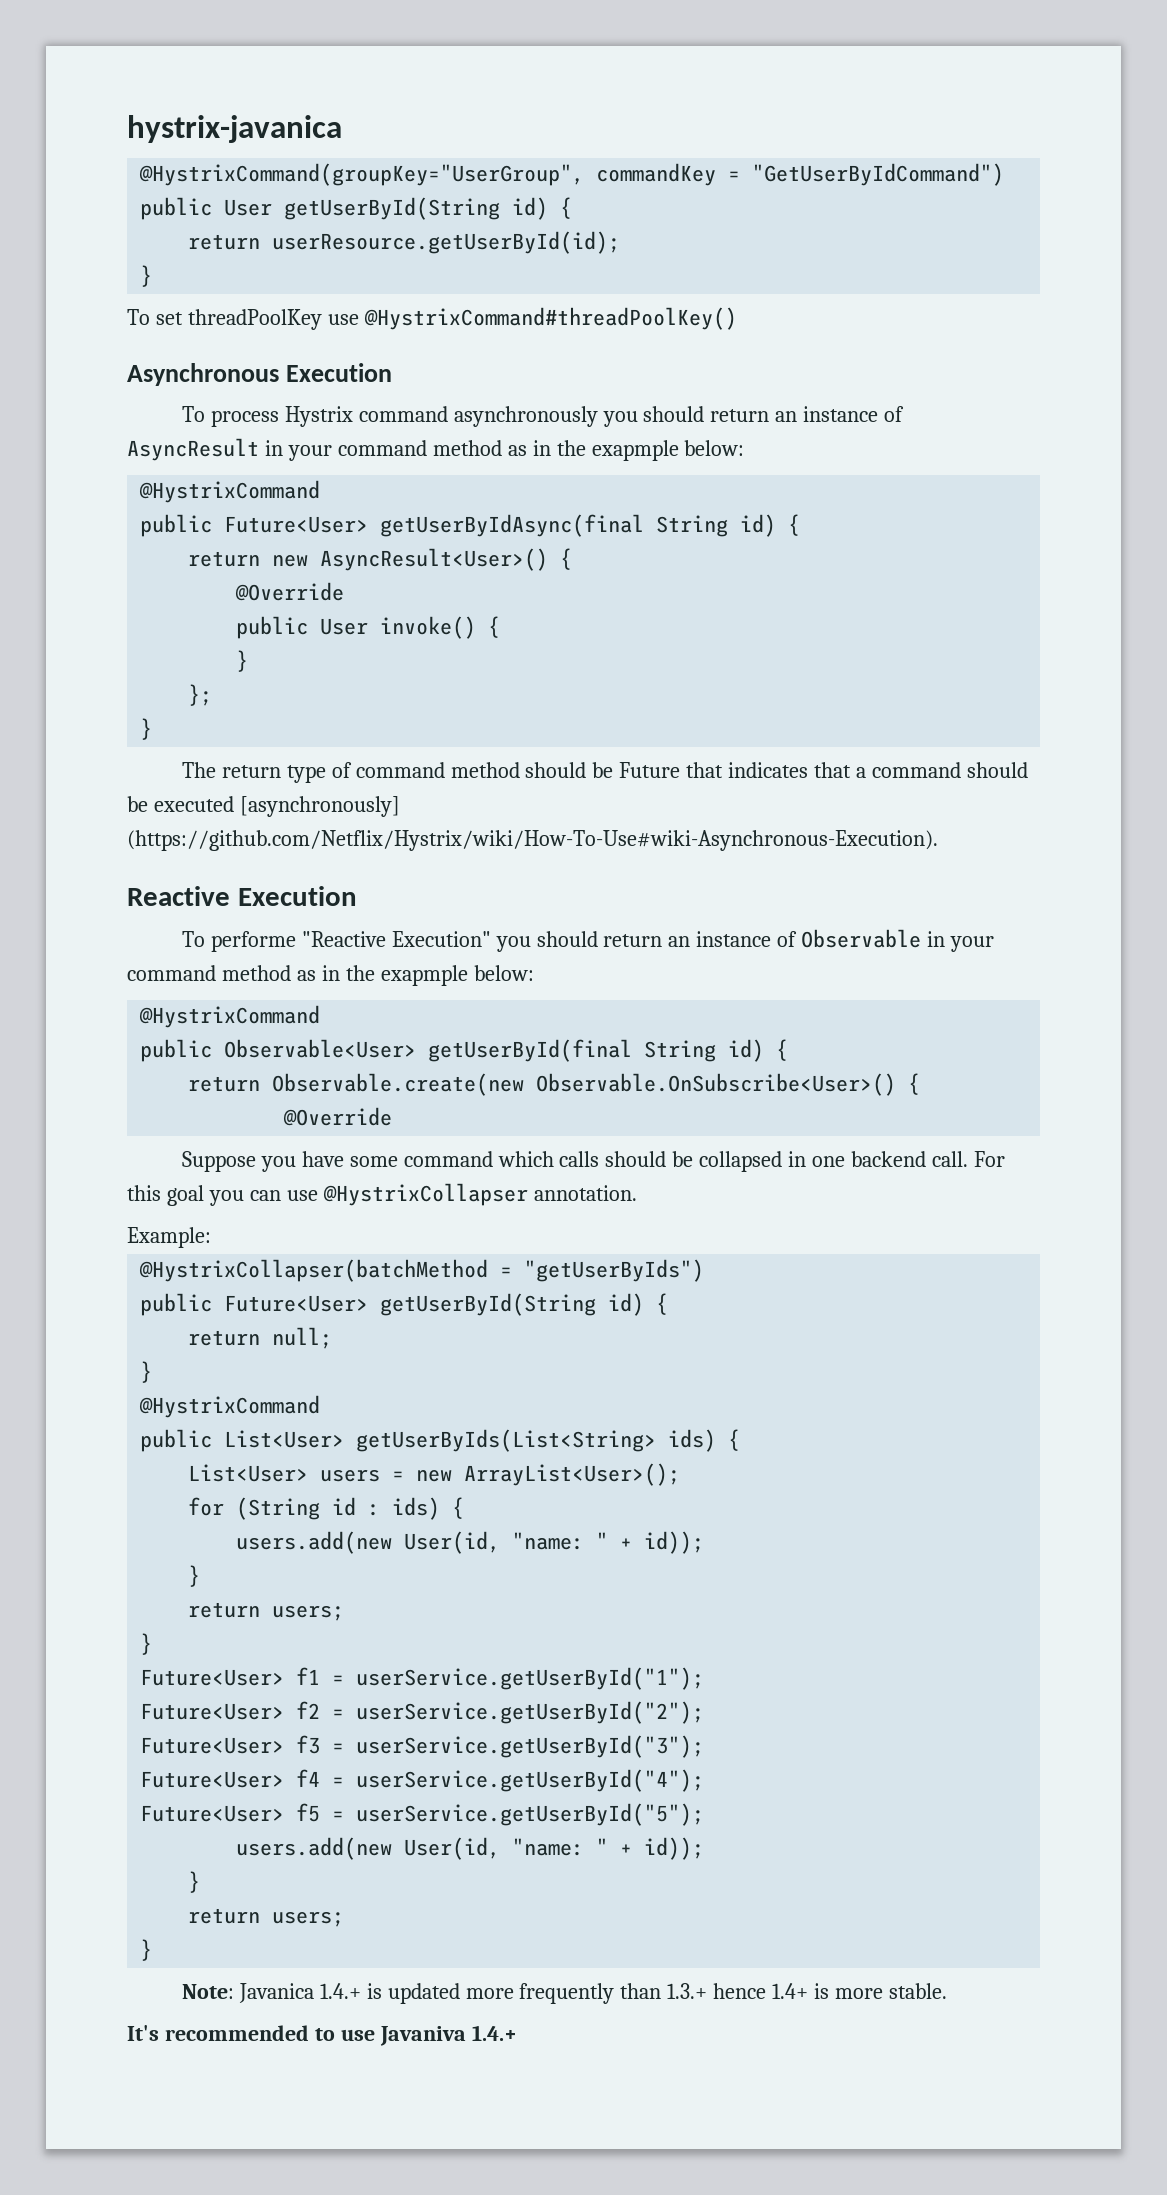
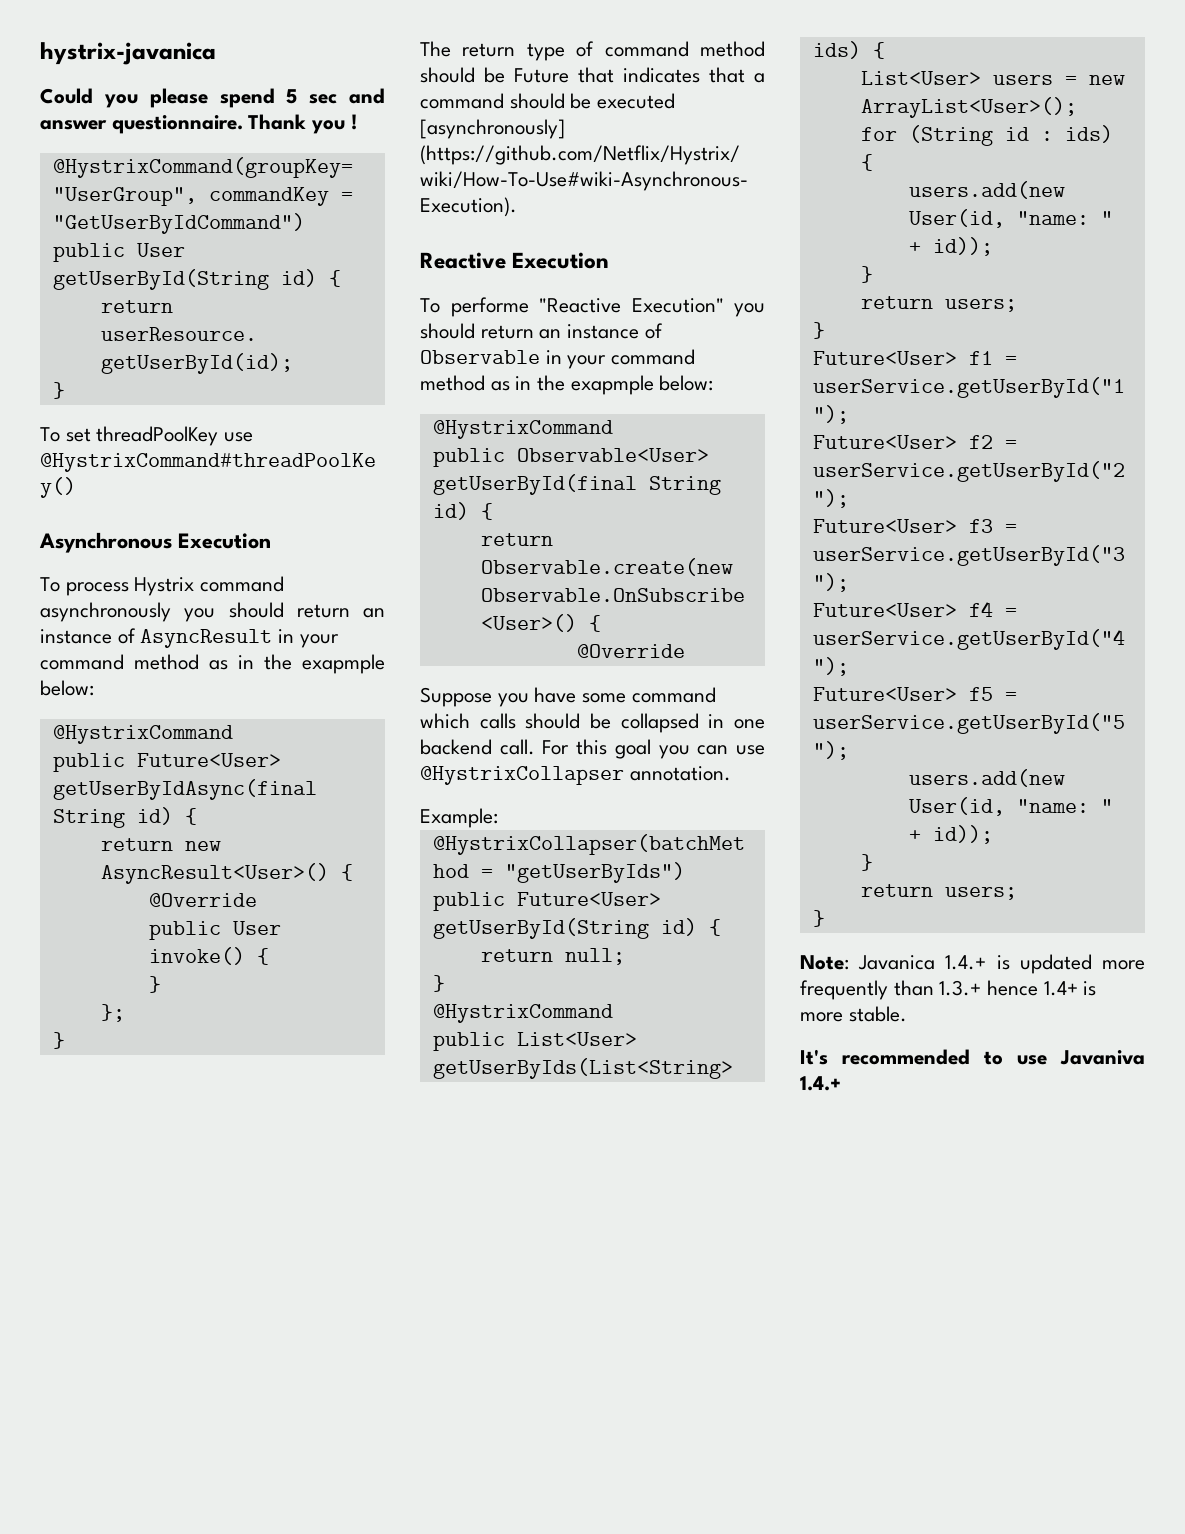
+ Could you please spend 5 sec and answer questionnaire. Thank you !

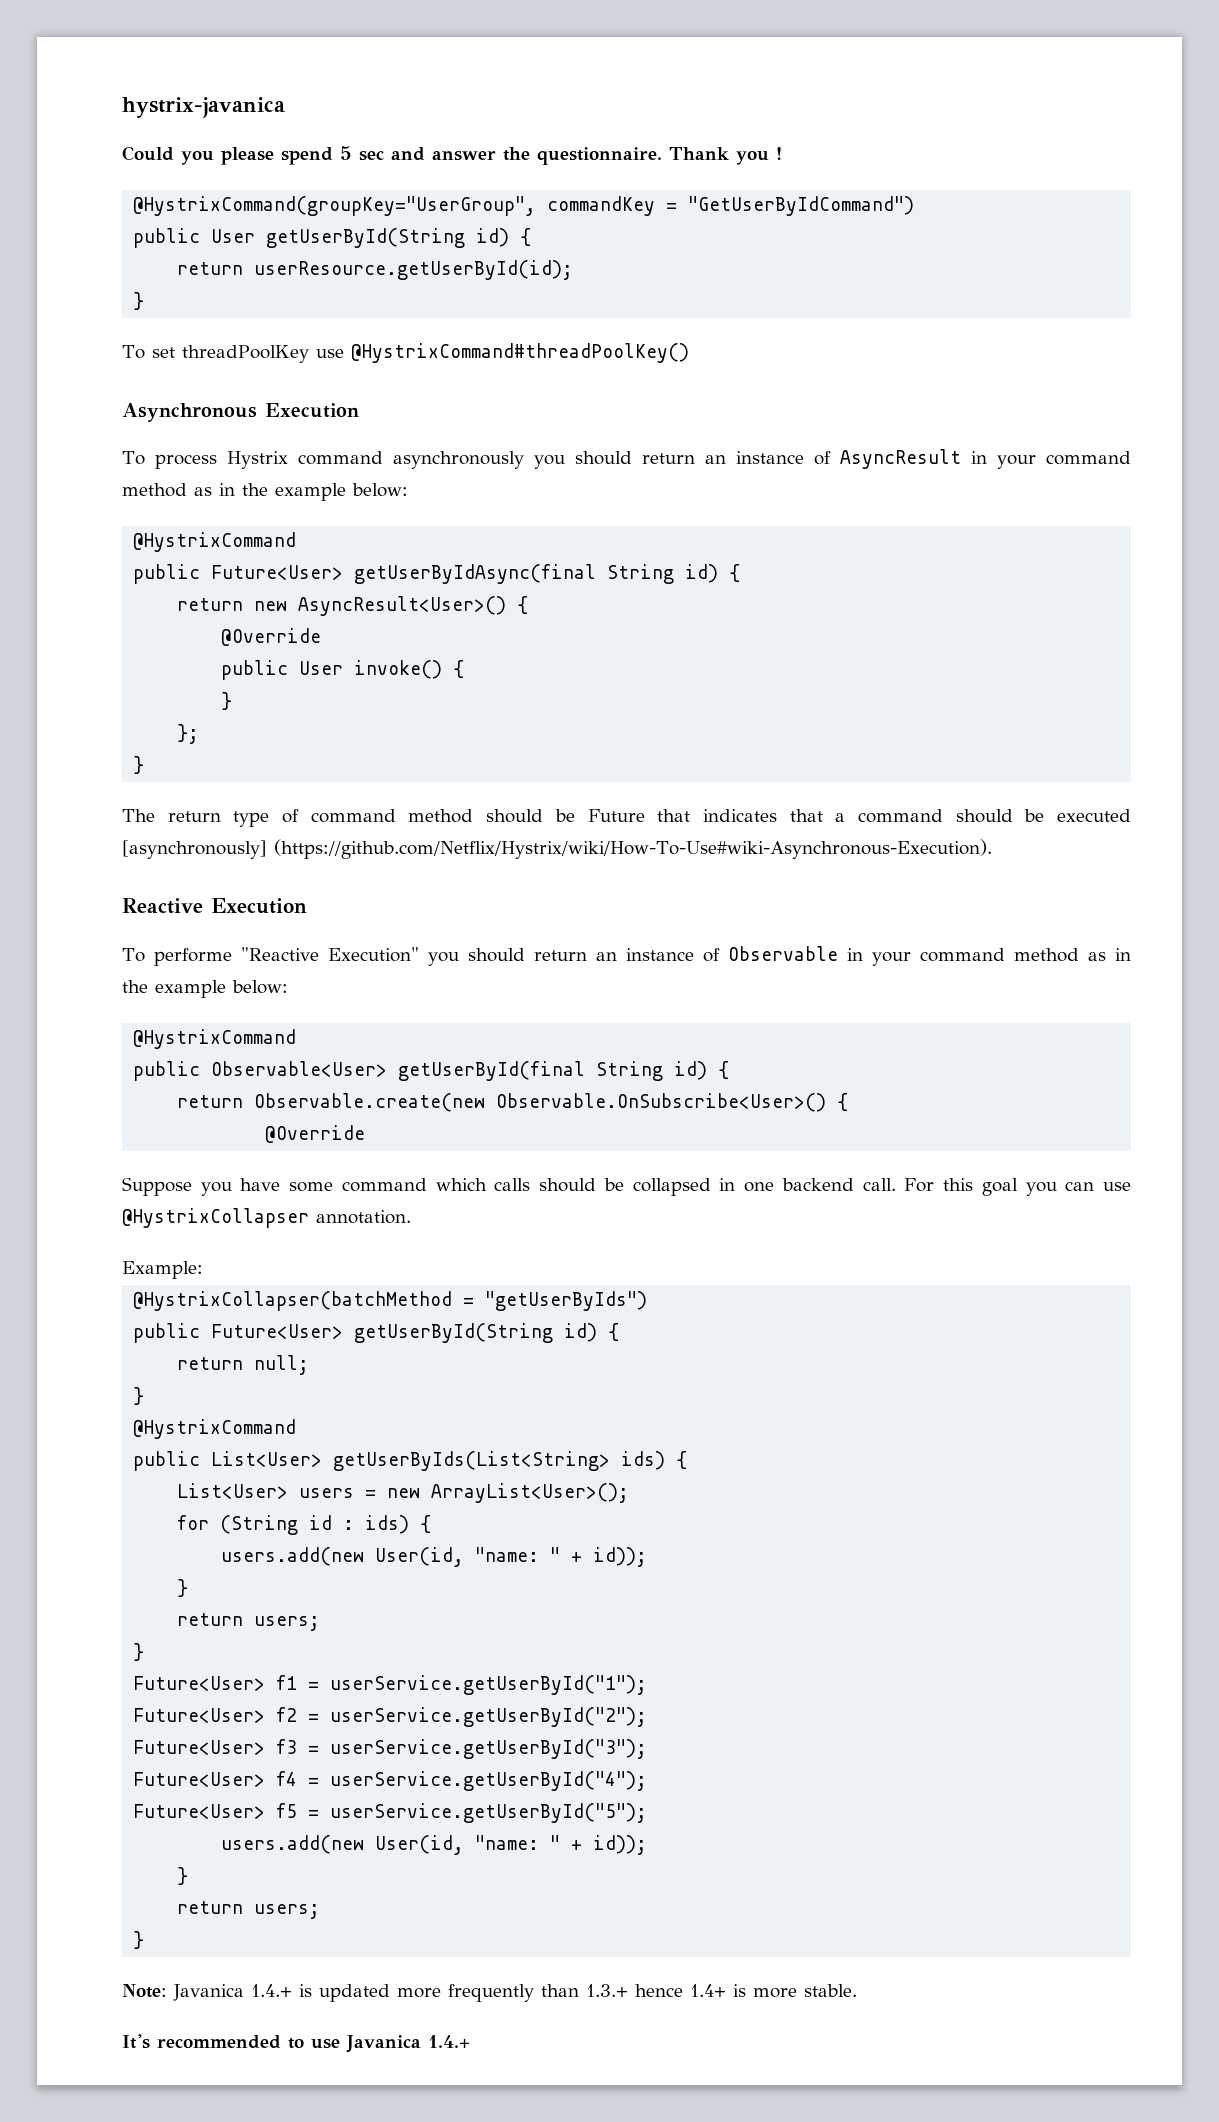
- Could you please spend 5 sec and answer questionnaire.
+ Could you please spend 5 sec and answer the questionnaire.
- To process Hystrix command asynchronously you should return an instance of AsyncResult in your command method as in the exapmple below:
+ To process Hystrix command asynchronously you should return an instance of AsyncResult in your command method as in the example below:
- To performe "Reactive Execution" you should return an instance of Observable in your command method as in the exapmple below:
+ To performe "Reactive Execution" you should return an instance of Observable in your command method as in the example below:
- It's recommended to use Javaniva 1.4.+
+ It's recommended to use Javanica 1.4.+

